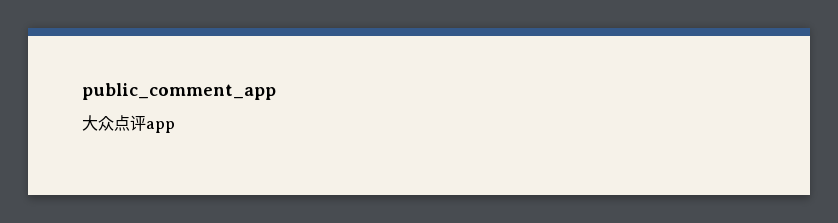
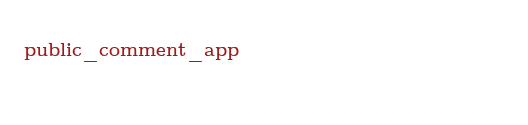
- 大众点评app

